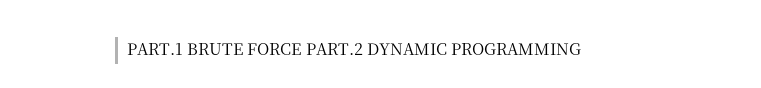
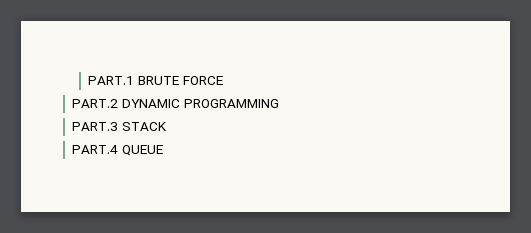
- PART.1 BRUTE FORCE PART.2 DYNAMIC PROGRAMMING
+ PART.1 BRUTE FORCE
+ PART.2 DYNAMIC PROGRAMMING
+ PART.3 STACK
+ PART.4 QUEUE

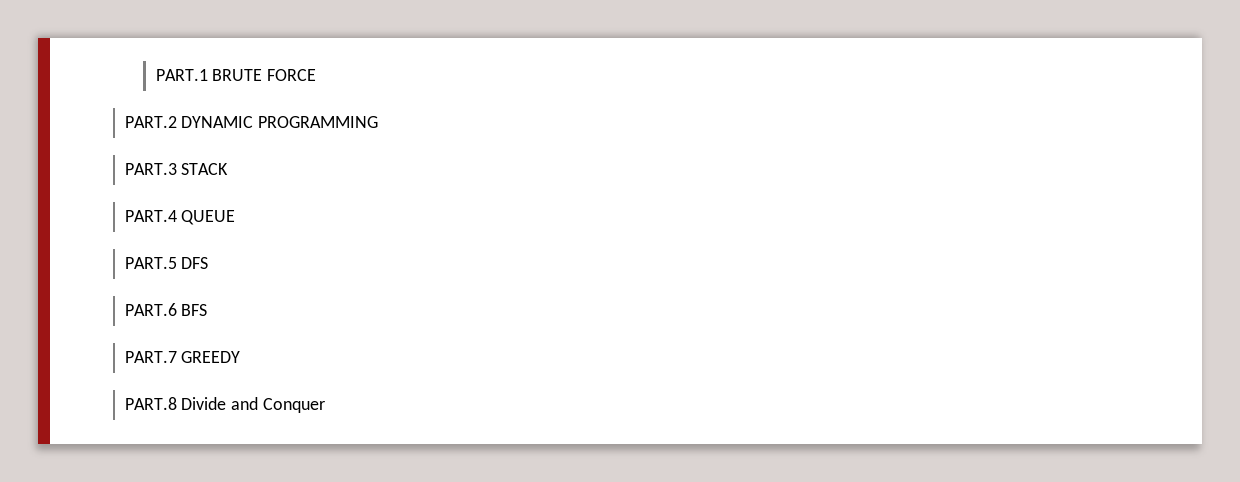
+ PART.5 DFS
+ PART.6 BFS
+ PART.7 GREEDY
+ PART.8 Divide and Conquer

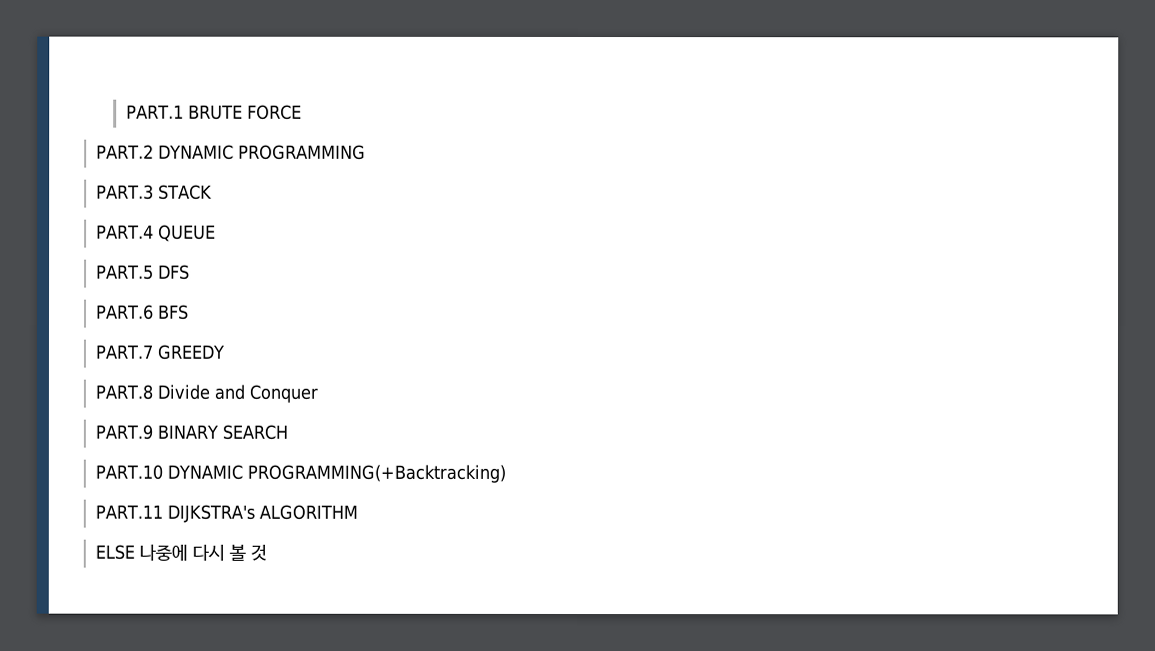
+ PART.9 BINARY SEARCH
+ PART.10 DYNAMIC PROGRAMMING(+Backtracking)
+ PART.11 DIJKSTRA's ALGORITHM
+ ELSE 나중에 다시 볼 것

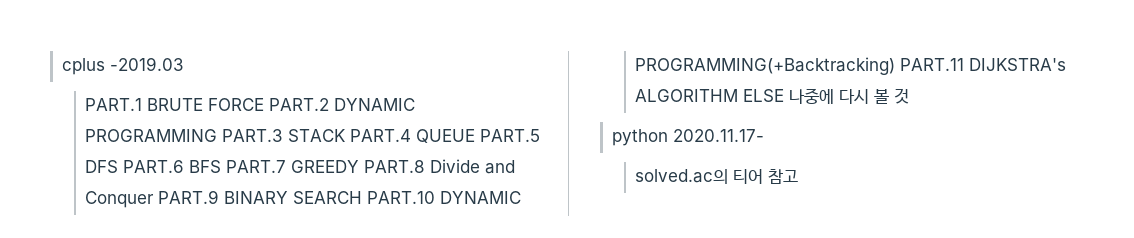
+ cplus -2019.03
- PART.1 BRUTE FORCE
- PART.2 DYNAMIC PROGRAMMING
- PART.3 STACK
- PART.4 QUEUE
- PART.5 DFS
- PART.6 BFS
- PART.7 GREEDY
- PART.8 Divide and Conquer
- PART.9 BINARY SEARCH
- PART.10 DYNAMIC PROGRAMMING(+Backtracking)
- PART.11 DIJKSTRA's ALGORITHM
- ELSE 나중에 다시 볼 것
+ PART.1 BRUTE FORCE PART.2 DYNAMIC PROGRAMMING PART.3 STACK PART.4 QUEUE PART.5 DFS PART.6 BFS PART.7 GREEDY PART.8 Divide and Conquer PART.9 BINARY SEARCH PART.10 DYNAMIC PROGRAMMING(+Backtracking) PART.11 DIJKSTRA's ALGORITHM ELSE 나중에 다시 볼 것
+ python 2020.11.17-
+ solved.ac의 티어 참고

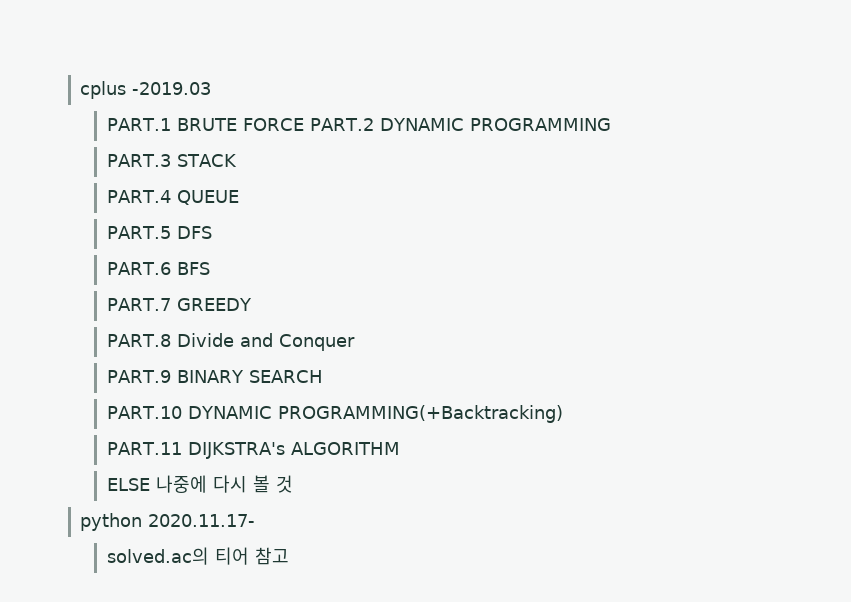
- PART.1 BRUTE FORCE PART.2 DYNAMIC PROGRAMMING PART.3 STACK PART.4 QUEUE PART.5 DFS PART.6 BFS PART.7 GREEDY PART.8 Divide and Conquer PART.9 BINARY SEARCH PART.10 DYNAMIC PROGRAMMING(+Backtracking) PART.11 DIJKSTRA's ALGORITHM ELSE 나중에 다시 볼 것
+ PART.1 BRUTE FORCE PART.2 DYNAMIC PROGRAMMING
+ PART.3 STACK
+ PART.4 QUEUE
+ PART.5 DFS
+ PART.6 BFS
+ PART.7 GREEDY
+ PART.8 Divide and Conquer
+ PART.9 BINARY SEARCH
+ PART.10 DYNAMIC PROGRAMMING(+Backtracking)
+ PART.11 DIJKSTRA's ALGORITHM
+ ELSE 나중에 다시 볼 것

